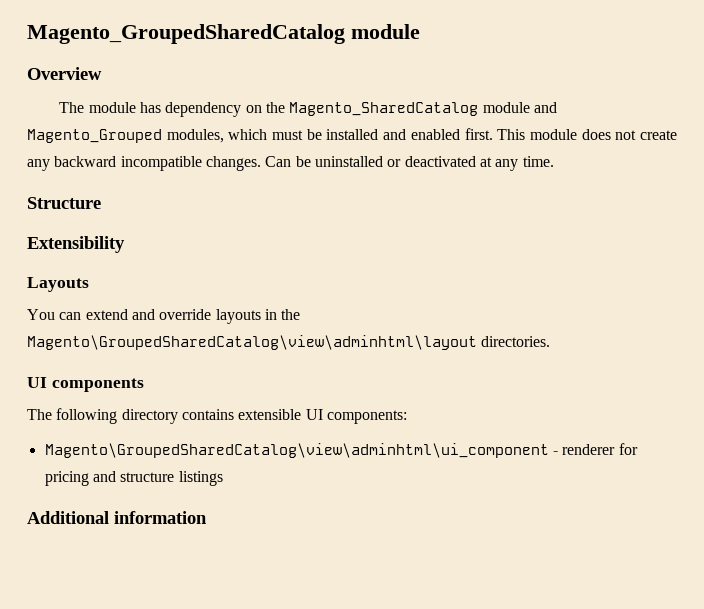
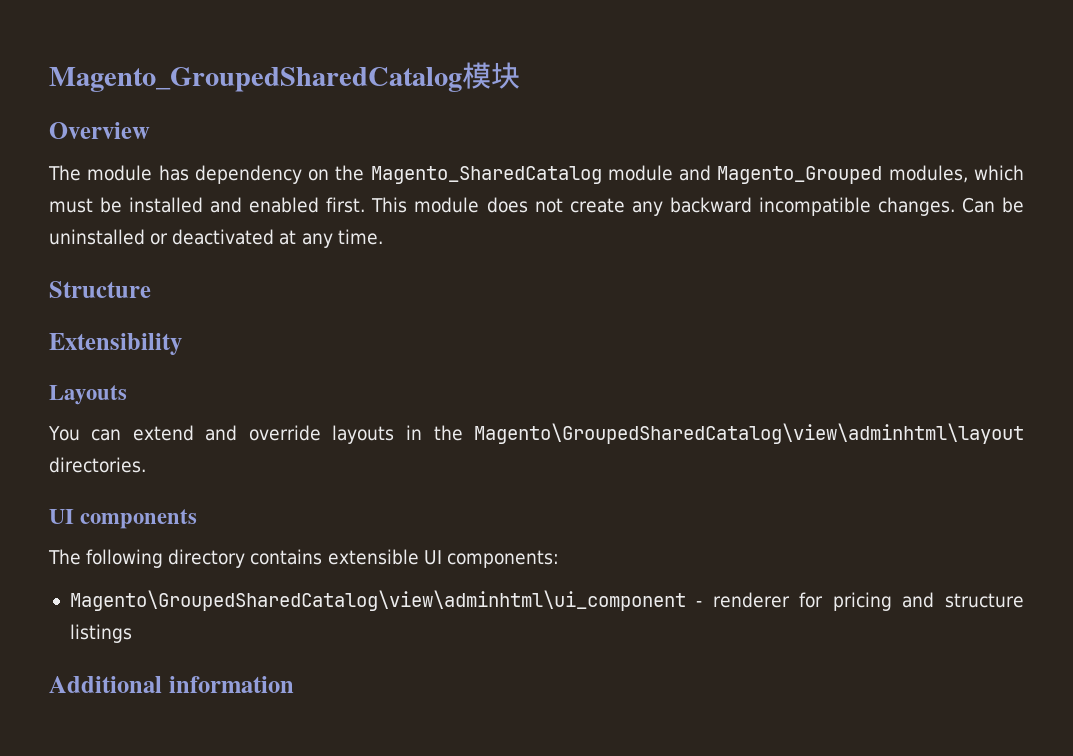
- Magento_GroupedSharedCatalog module
+ Magento_GroupedSharedCatalog模块

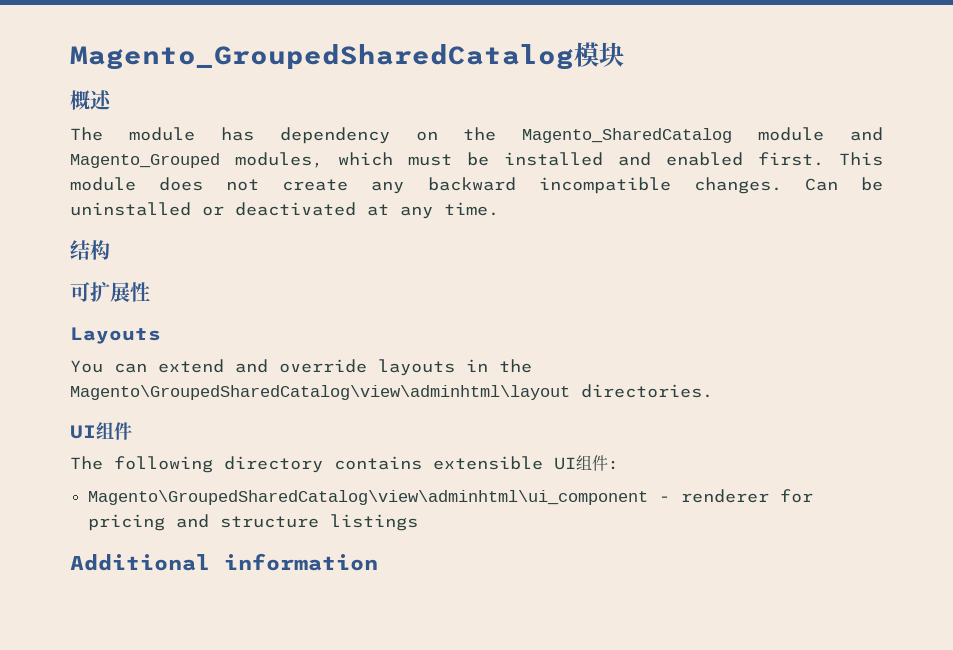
- Overview
+ 概述
- Structure
- Extensibility
+ 结构
+ 可扩展性
  You can extend and override layouts in the Magento\GroupedSharedCatalog\view\adminhtml\layout directories.
- UI components
+ UI组件
- The following directory contains extensible UI components:
+ The following directory contains extensible UI组件:

